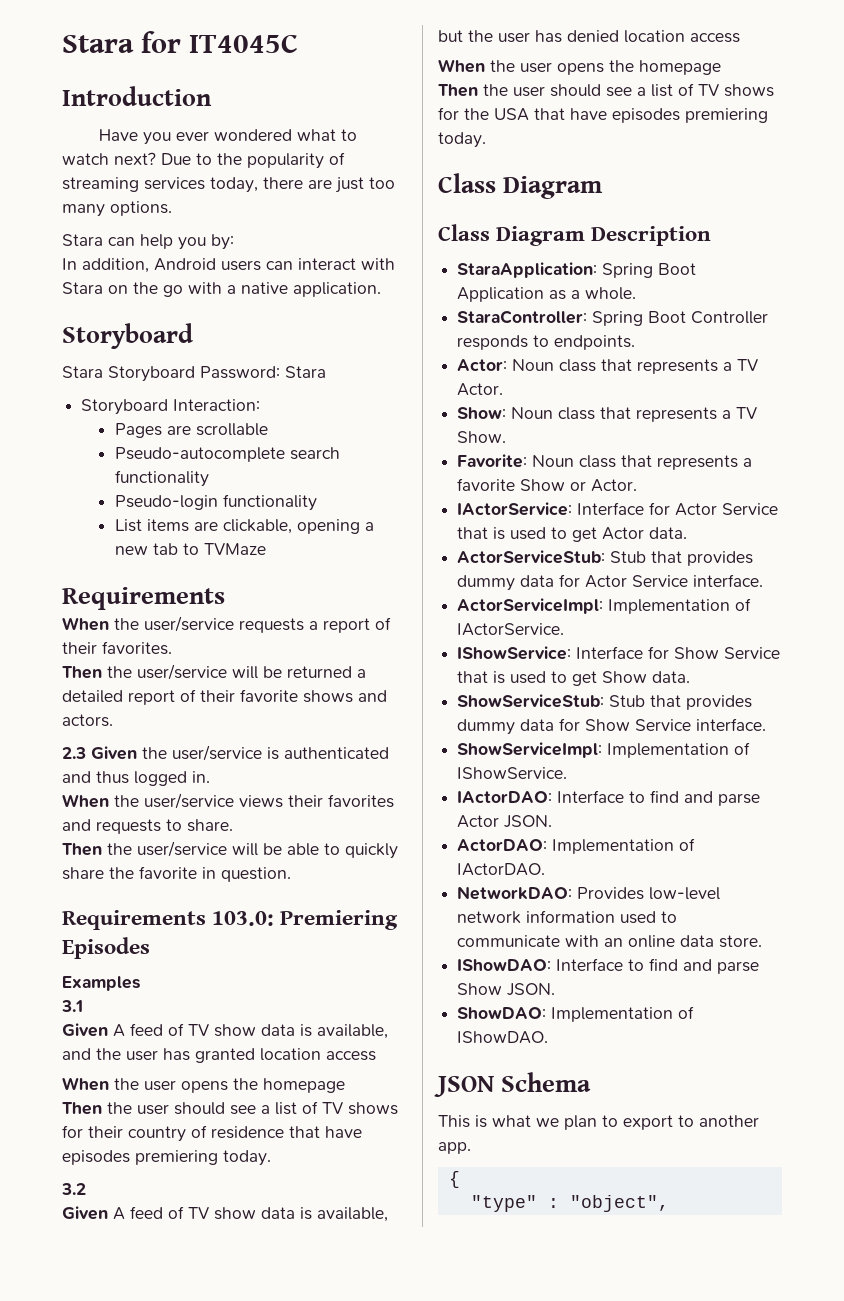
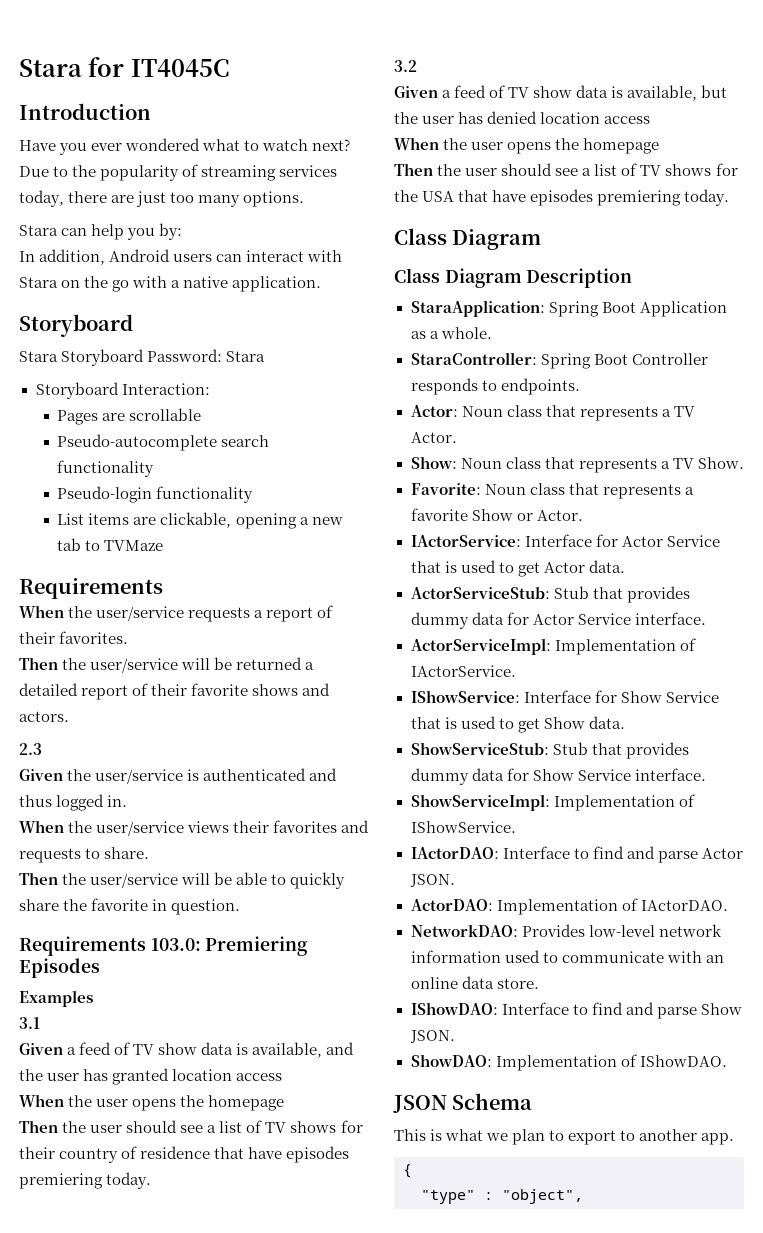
- 2.3 Given the user/service is authenticated and thus logged in.
+ 2.3
+ Given the user/service is authenticated and thus logged in.
- Given A feed of TV show data is available, and the user has granted location access
+ Given a feed of TV show data is available, and the user has granted location access
- Given A feed of TV show data is available, but the user has denied location access
+ Given a feed of TV show data is available, but the user has denied location access

